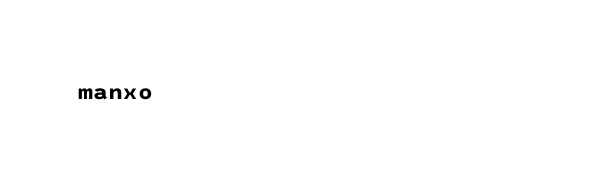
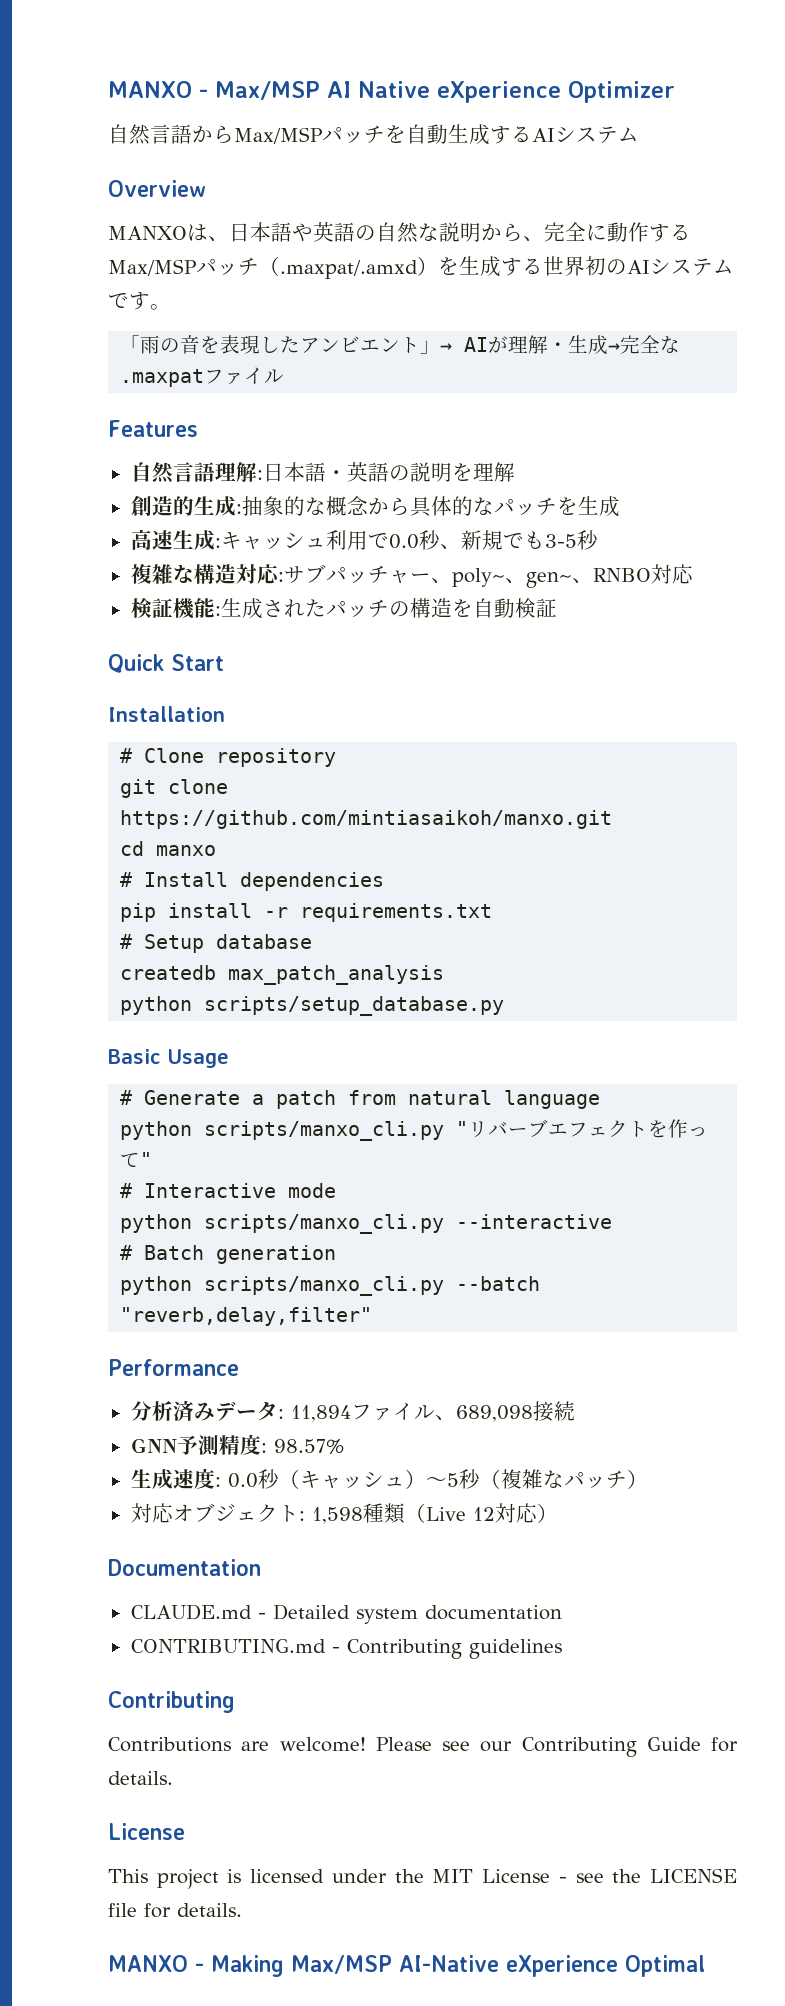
- manxo
+ MANXO - Max/MSP AI Native eXperience Optimizer
+ 自然言語からMax/MSPパッチを自動生成するAIシステム
+ Overview
+ MANXOは、日本語や英語の自然な説明から、完全に動作するMax/MSPパッチ（.maxpat/.amxd）を生成する世界初のAIシステムです。
+ 「雨の音を表現したアンビエント」→ AIが理解・生成→完全な.maxpatファイル
+ Features
+ 自然言語理解:日本語・英語の説明を理解
+ 創造的生成:抽象的な概念から具体的なパッチを生成
+ 高速生成:キャッシュ利用で0.0秒、新規でも3-5秒
+ 複雑な構造対応:サブパッチャー、poly~、gen~、RNBO対応
+ 検証機能:生成されたパッチの構造を自動検証
+ Quick Start
+ Installation
+ # Clone repository
+ git clone https://github.com/mintiasaikoh/manxo.git
+ cd manxo
+ # Install dependencies
+ pip install -r requirements.txt
+ # Setup database
+ createdb max_patch_analysis
+ python scripts/setup_database.py
+ Basic Usage
+ # Generate a patch from natural language
+ python scripts/manxo_cli.py "リバーブエフェクトを作って"
+ # Interactive mode
+ python scripts/manxo_cli.py --interactive
+ # Batch generation
+ python scripts/manxo_cli.py --batch "reverb,delay,filter"
+ Performance
+ 分析済みデータ: 11,894ファイル、689,098接続
+ GNN予測精度: 98.57%
+ 生成速度: 0.0秒（キャッシュ）〜5秒（複雑なパッチ）
+ 対応オブジェクト: 1,598種類（Live 12対応）
+ Documentation
+ CLAUDE.md - Detailed system documentation
+ CONTRIBUTING.md - Contributing guidelines
+ Contributing
+ Contributions are welcome! Please see our Contributing Guide for details.
+ License
+ This project is licensed under the MIT License - see the LICENSE file for details.
+ MANXO - Making Max/MSP AI-Native eXperience Optimal

